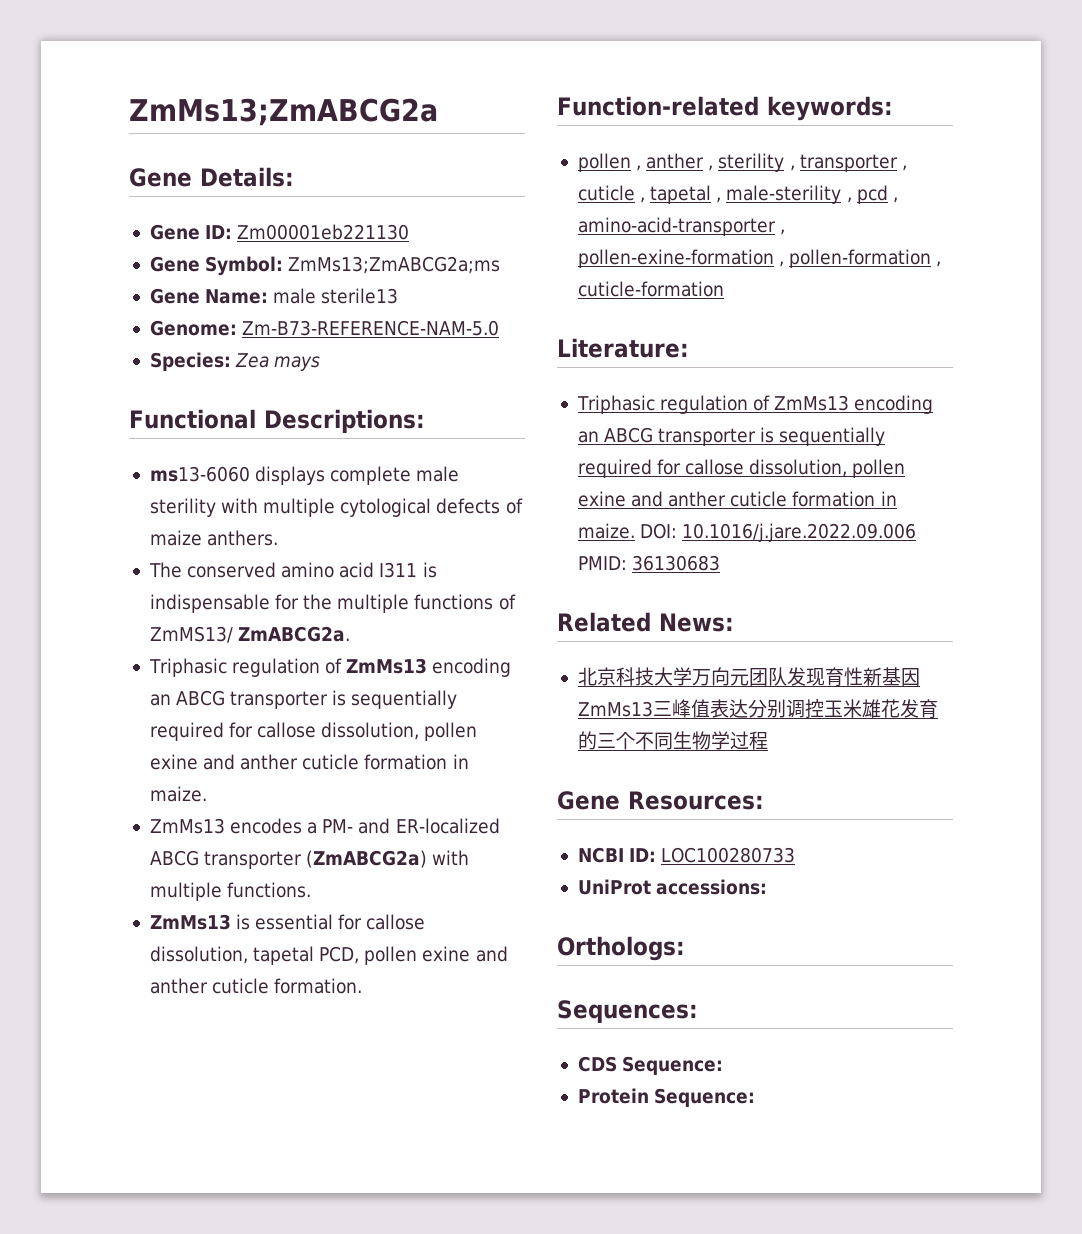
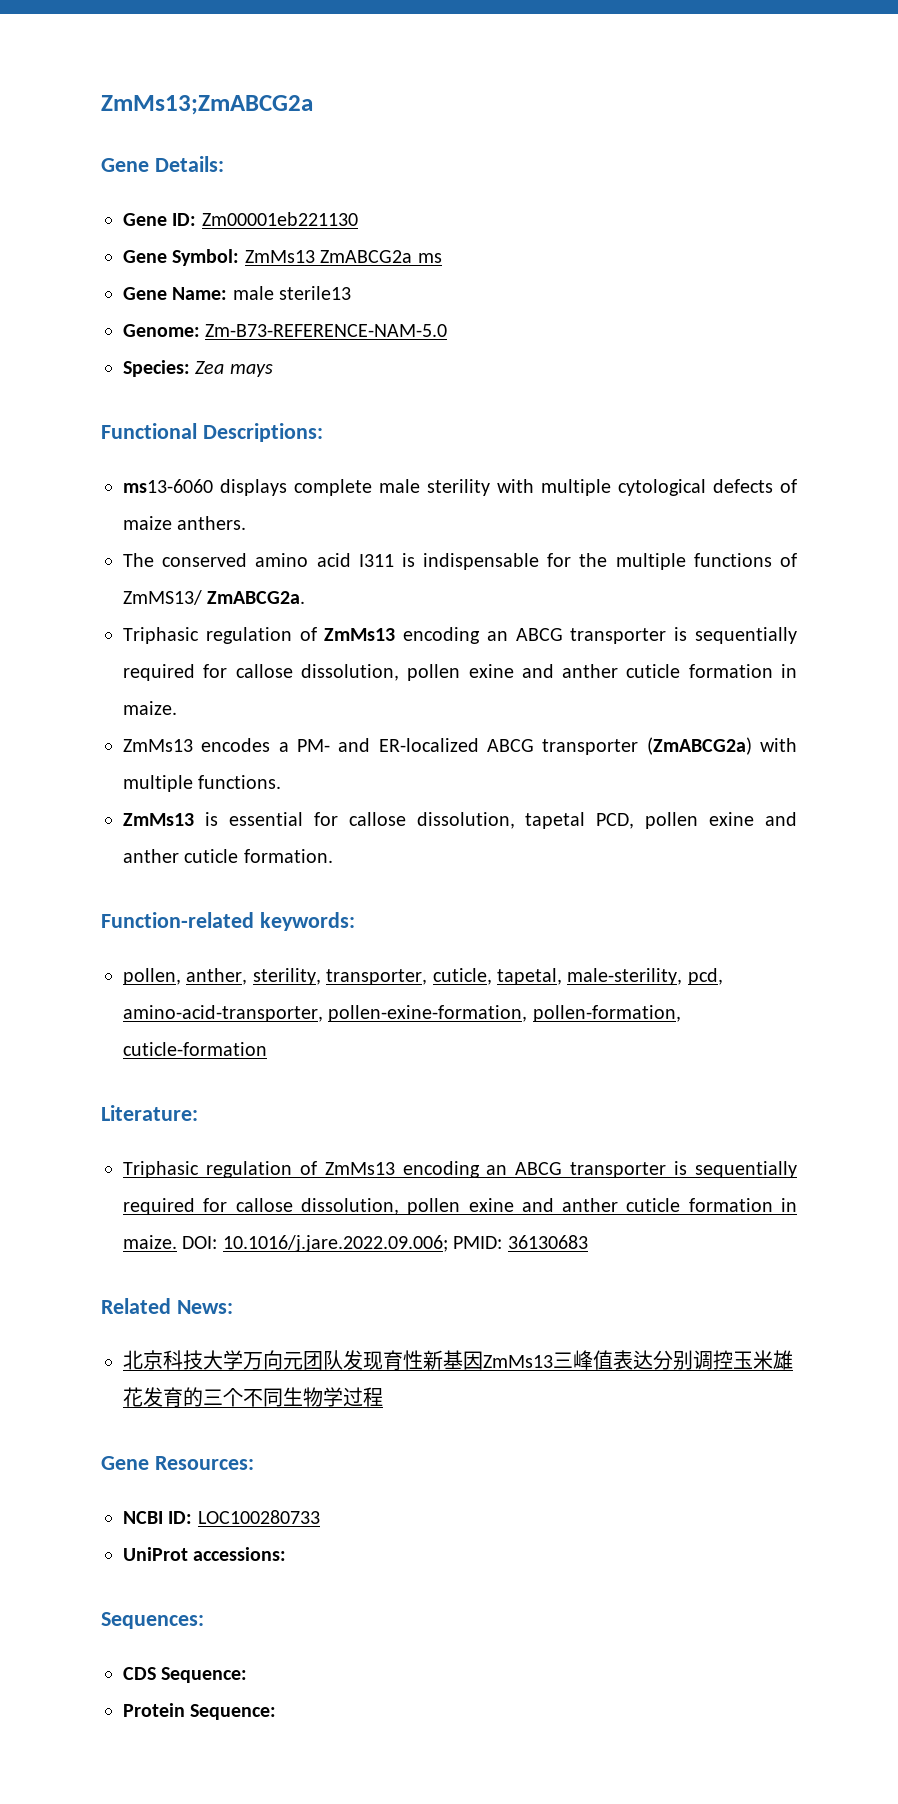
- Gene Symbol: ZmMs13;ZmABCG2a;ms
+ Gene Symbol: ZmMs13 ZmABCG2a ms
- pollen , anther , sterility , transporter , cuticle , tapetal , male-sterility , pcd , amino-acid-transporter , pollen-exine-formation , pollen-formation , cuticle-formation
+ pollen, anther, sterility, transporter, cuticle, tapetal, male-sterility, pcd, amino-acid-transporter, pollen-exine-formation, pollen-formation, cuticle-formation
- DOI: 10.1016/j.jare.2022.09.006 PMID: 36130683
+ DOI: 10.1016/j.jare.2022.09.006; PMID: 36130683
- Orthologs:

